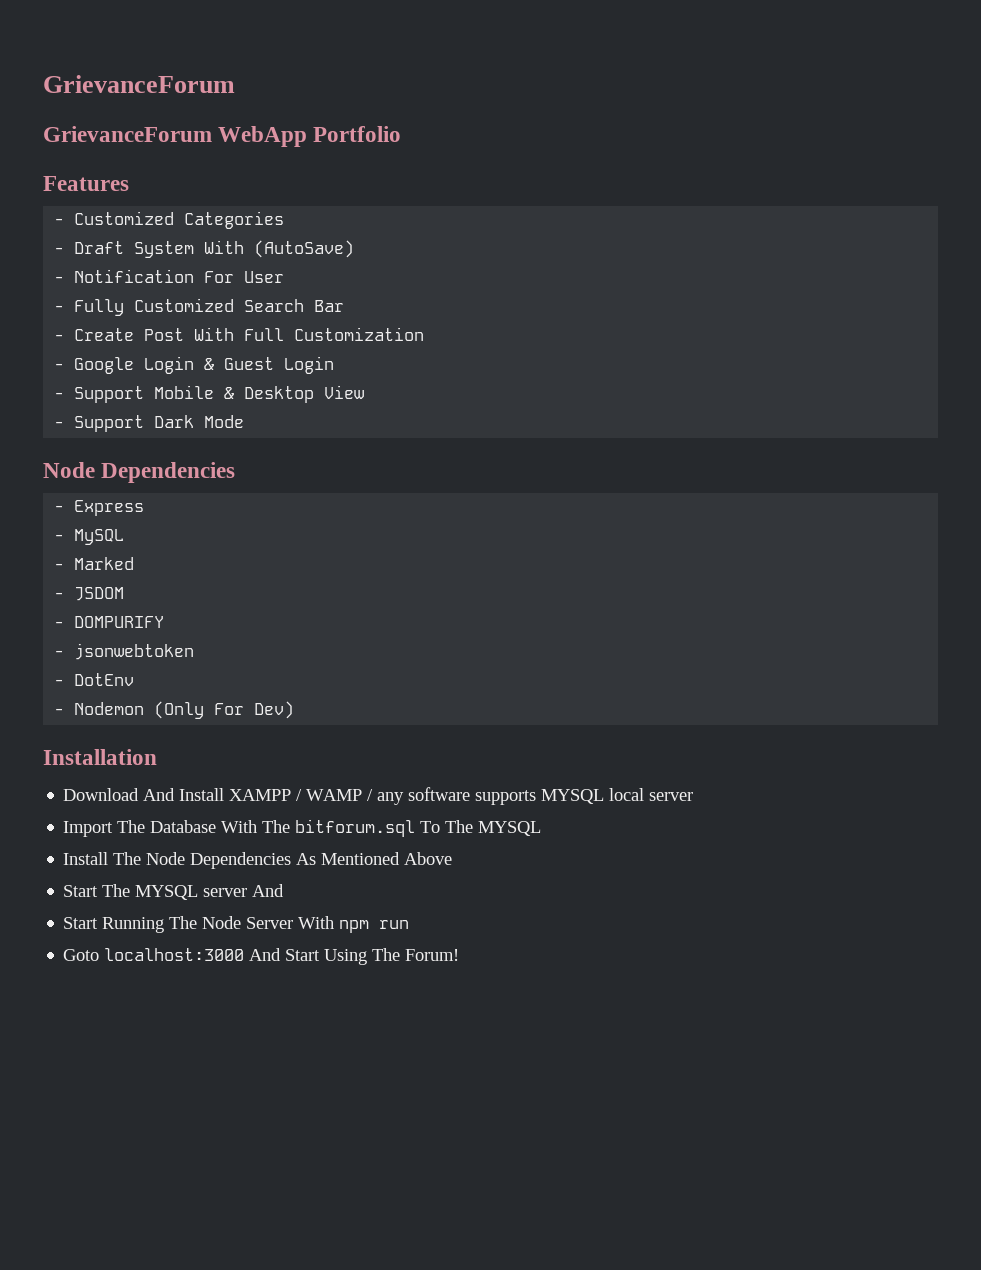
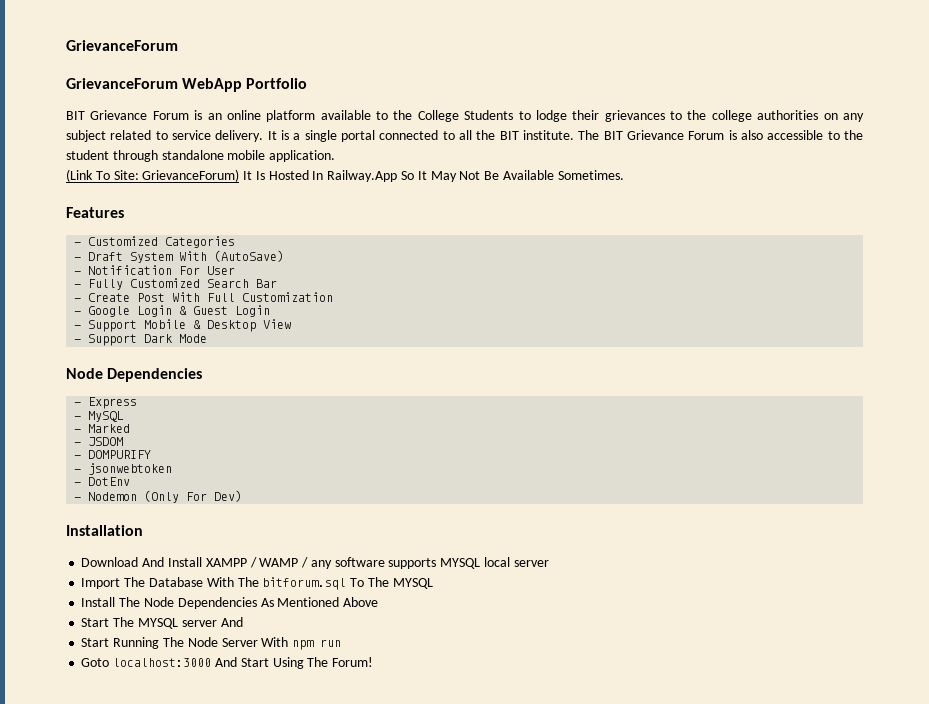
+ BIT Grievance Forum is an online platform available to the College Students to lodge their grievances to the college authorities on any subject related to service delivery. It is a single portal connected to all the BIT institute. The BIT Grievance Forum is also accessible to the student through standalone mobile application.
+ (Link To Site: GrievanceForum) It Is Hosted In Railway.App So It May Not Be Available Sometimes.

